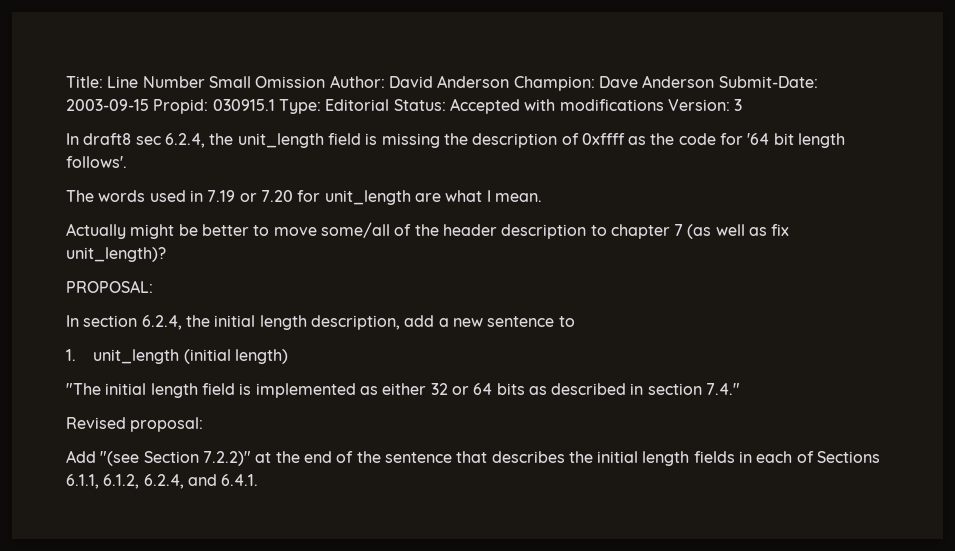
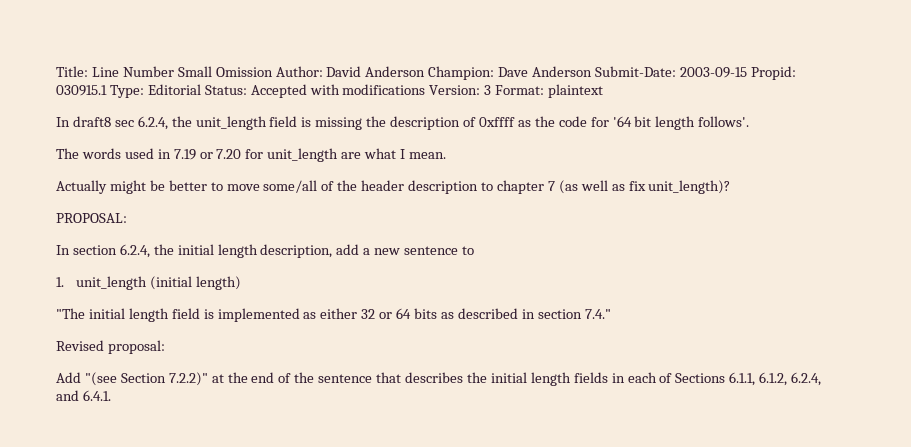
- Title: Line Number Small Omission Author: David Anderson Champion: Dave Anderson Submit-Date: 2003-09-15 Propid: 030915.1 Type: Editorial Status: Accepted with modifications Version: 3
+ Title: Line Number Small Omission Author: David Anderson Champion: Dave Anderson Submit-Date: 2003-09-15 Propid: 030915.1 Type: Editorial Status: Accepted with modifications Version: 3 Format: plaintext

